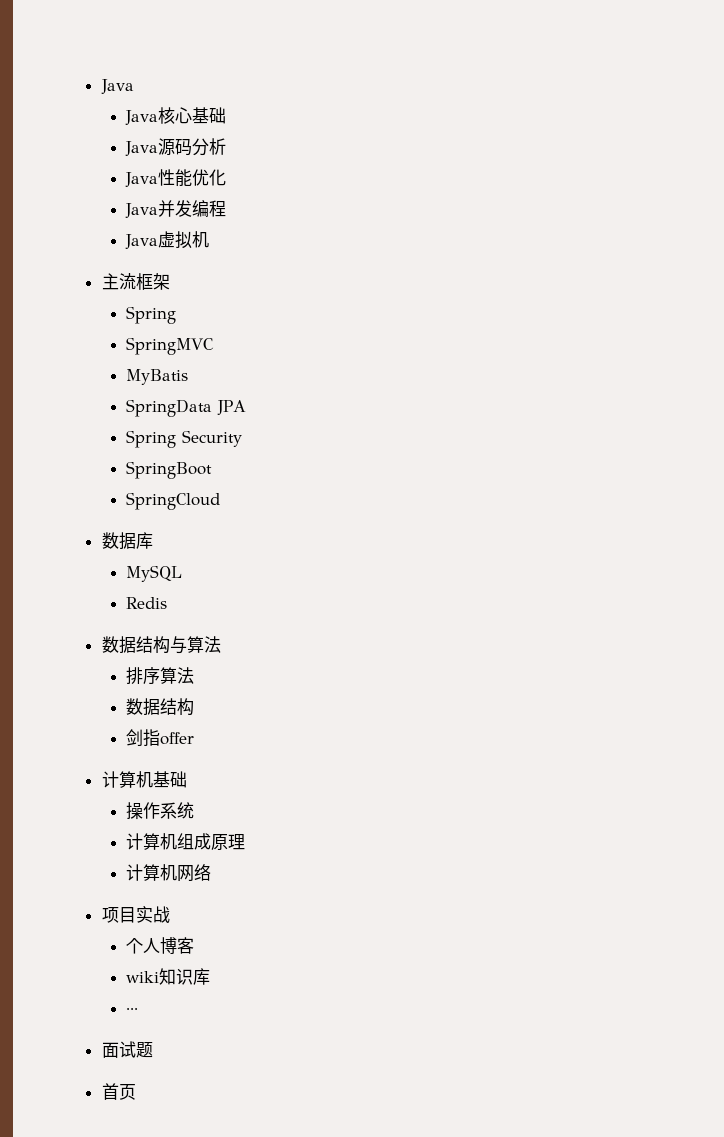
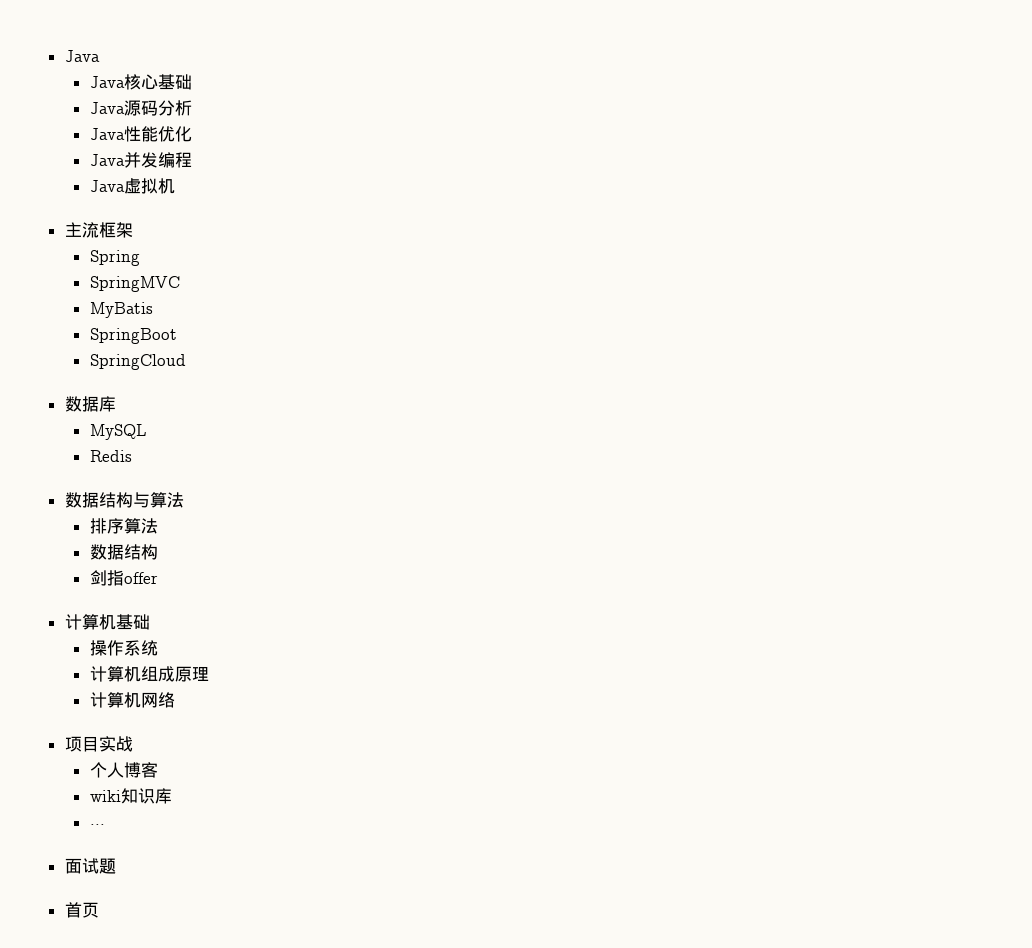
- SpringData JPA
- Spring Security

